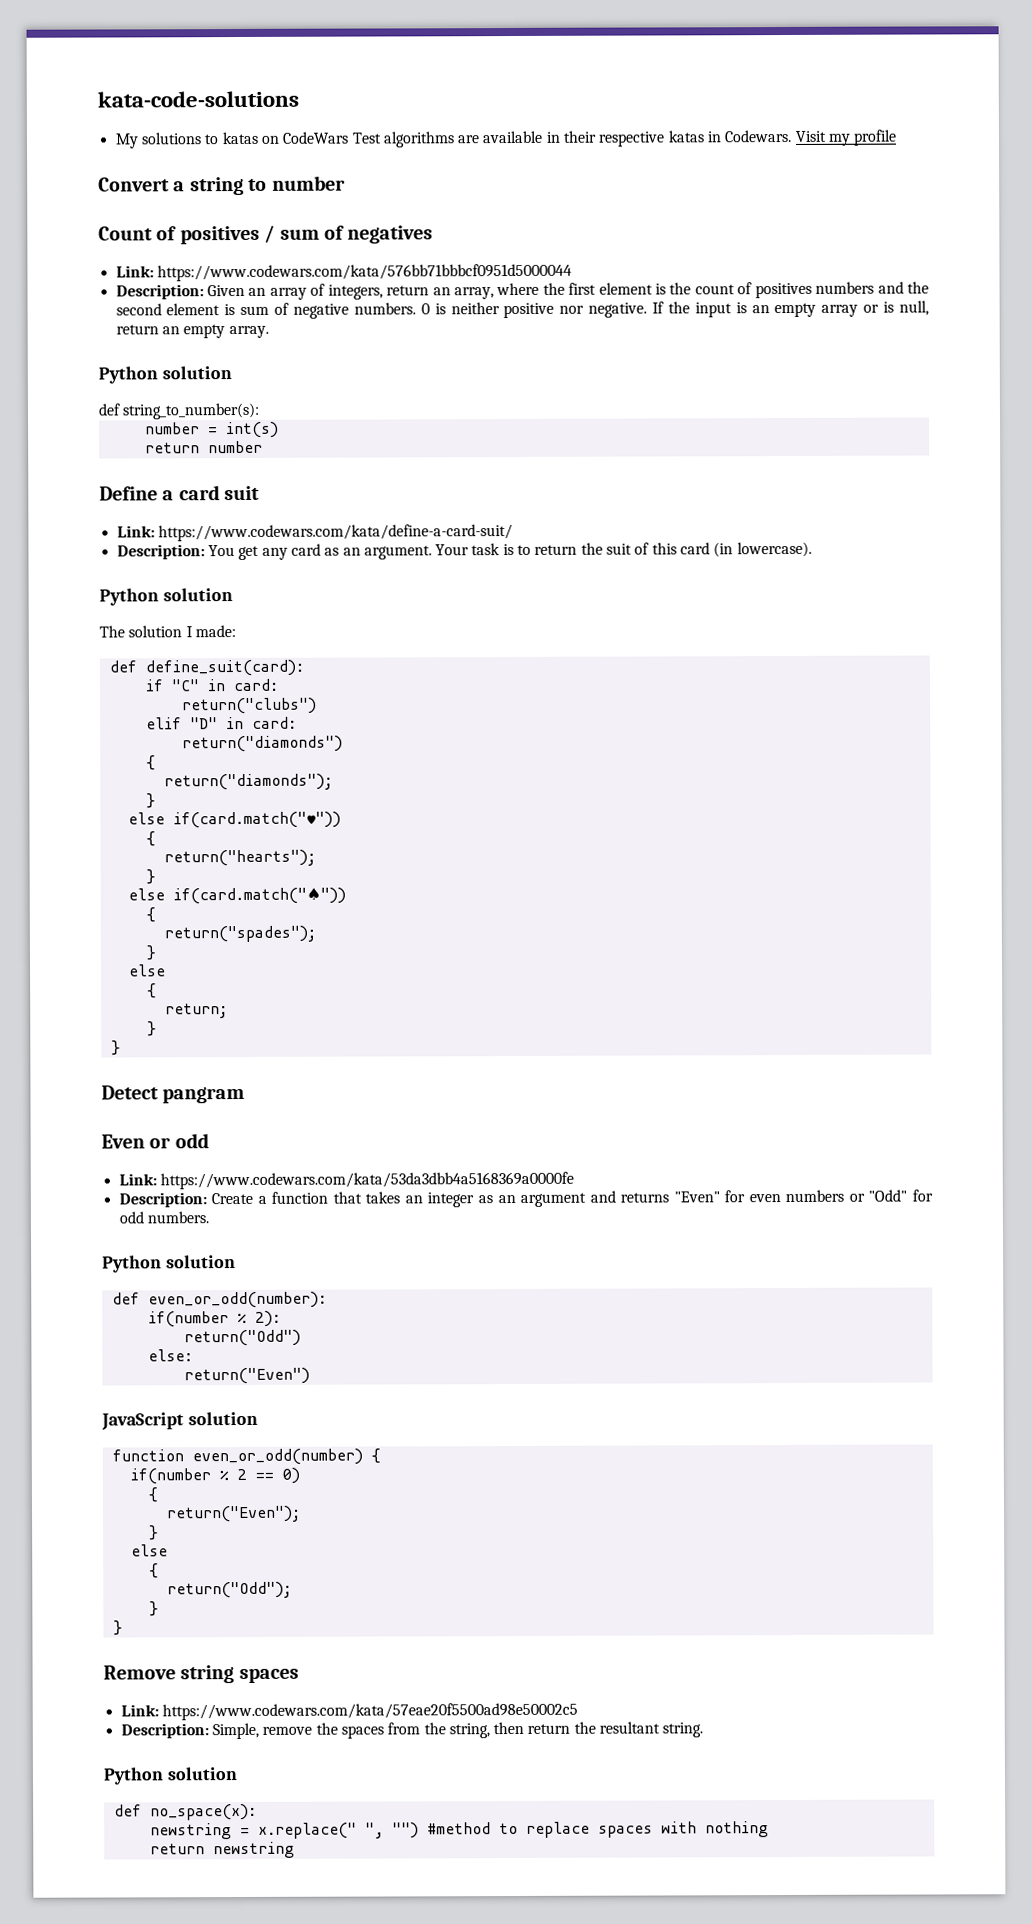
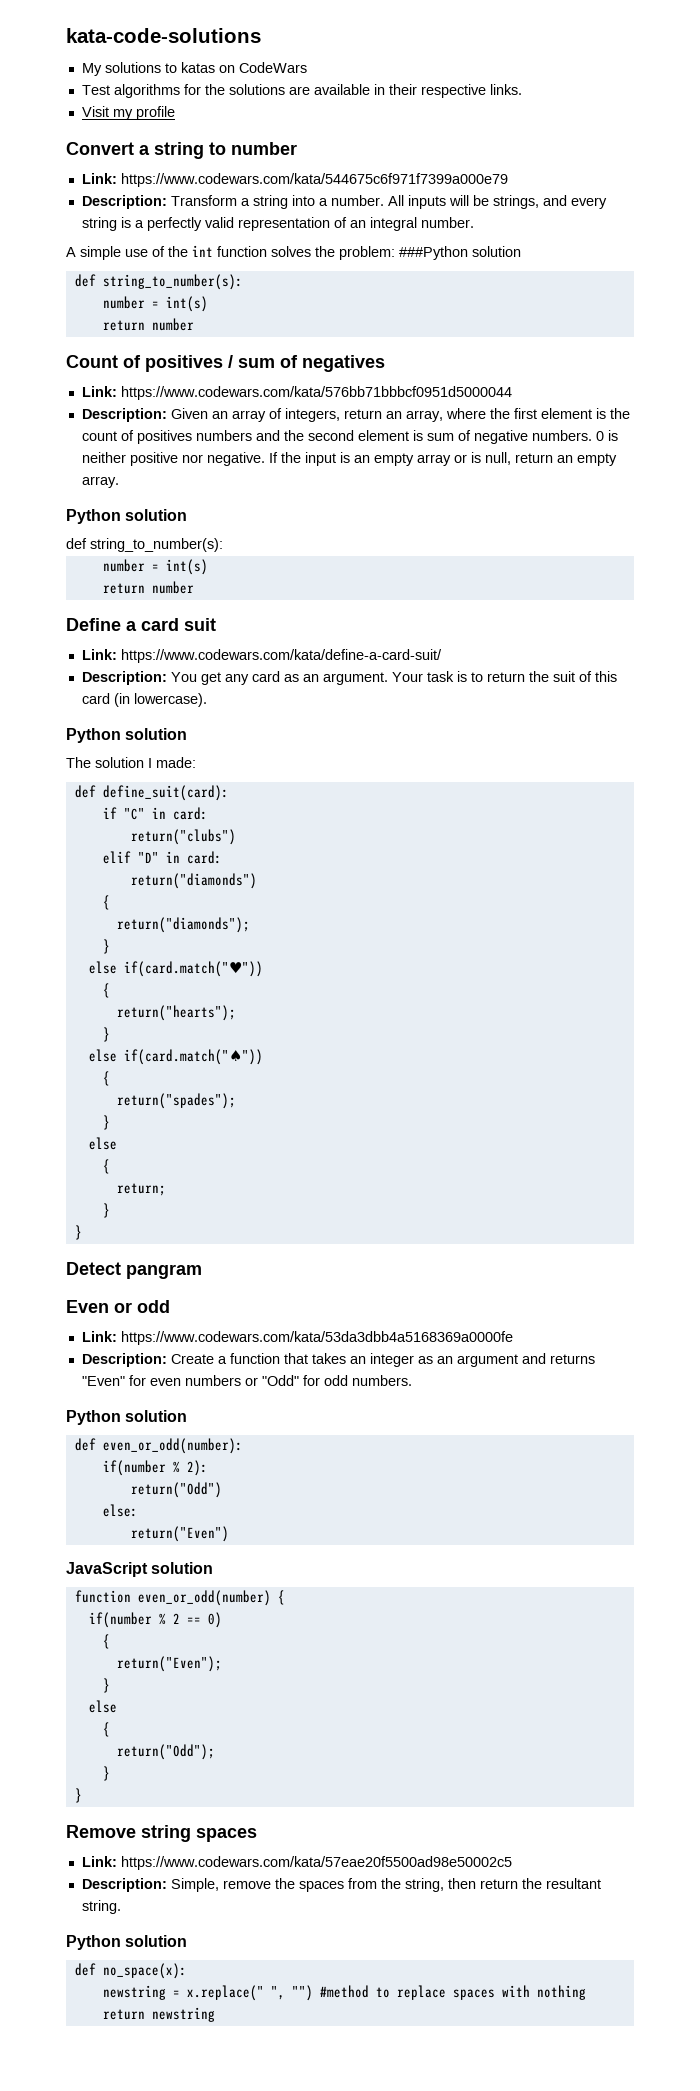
- My solutions to katas on CodeWars Test algorithms are available in their respective katas in Codewars. Visit my profile
+ My solutions to katas on CodeWars
+ Test algorithms for the solutions are available in their respective links.
+ Visit my profile
+ Link: https://www.codewars.com/kata/544675c6f971f7399a000e79
+ Description: Transform a string into a number. All inputs will be strings, and every string is a perfectly valid representation of an integral number.
+ A simple use of the int function solves the problem: ###Python solution
+ def string_to_number(s):
+ number = int(s)
+ return number

